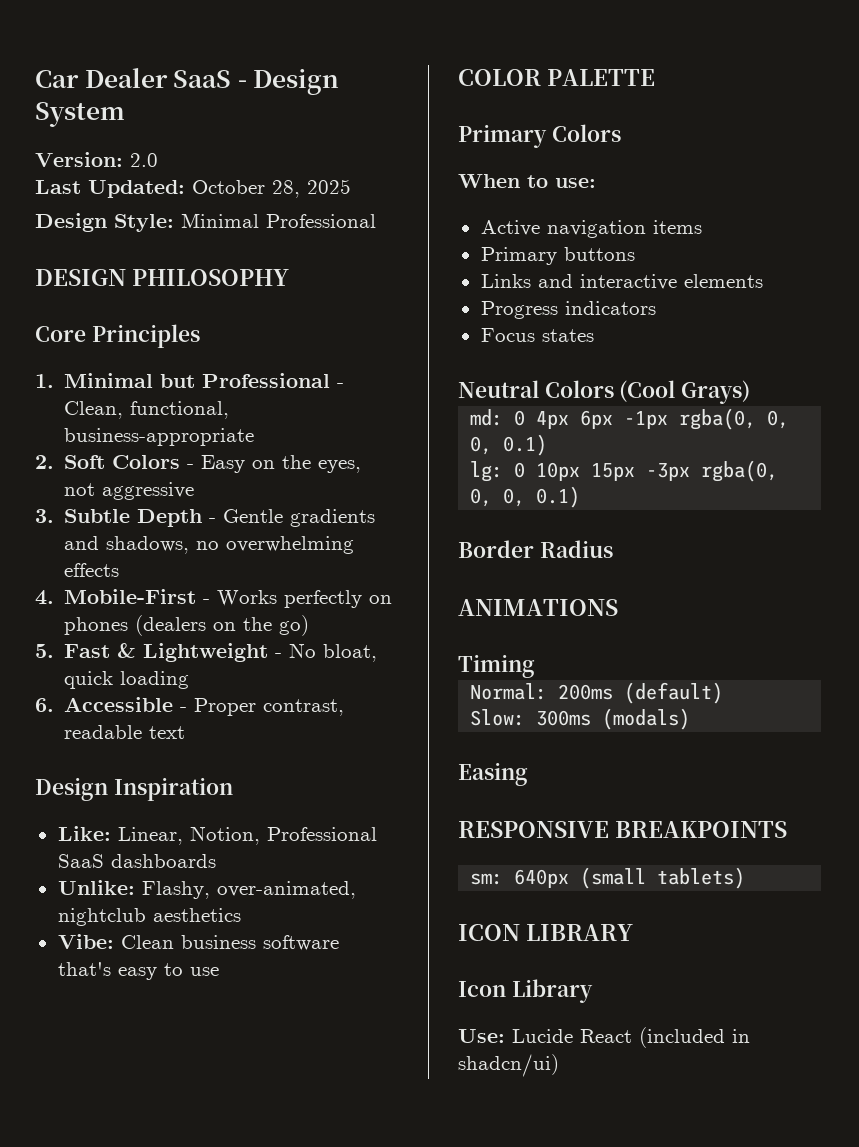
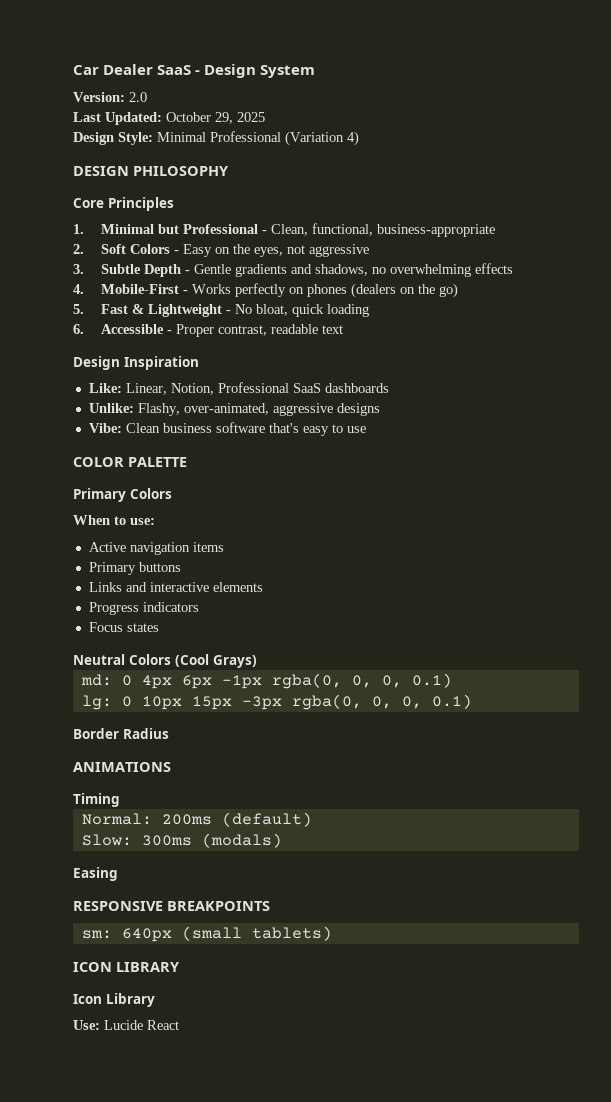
- Last Updated: October 28, 2025
+ Last Updated: October 29, 2025
- Design Style: Minimal Professional
+ Design Style: Minimal Professional (Variation 4)
- Unlike: Flashy, over-animated, nightclub aesthetics
+ Unlike: Flashy, over-animated, aggressive designs
- Use: Lucide React (included in shadcn/ui)
+ Use: Lucide React

